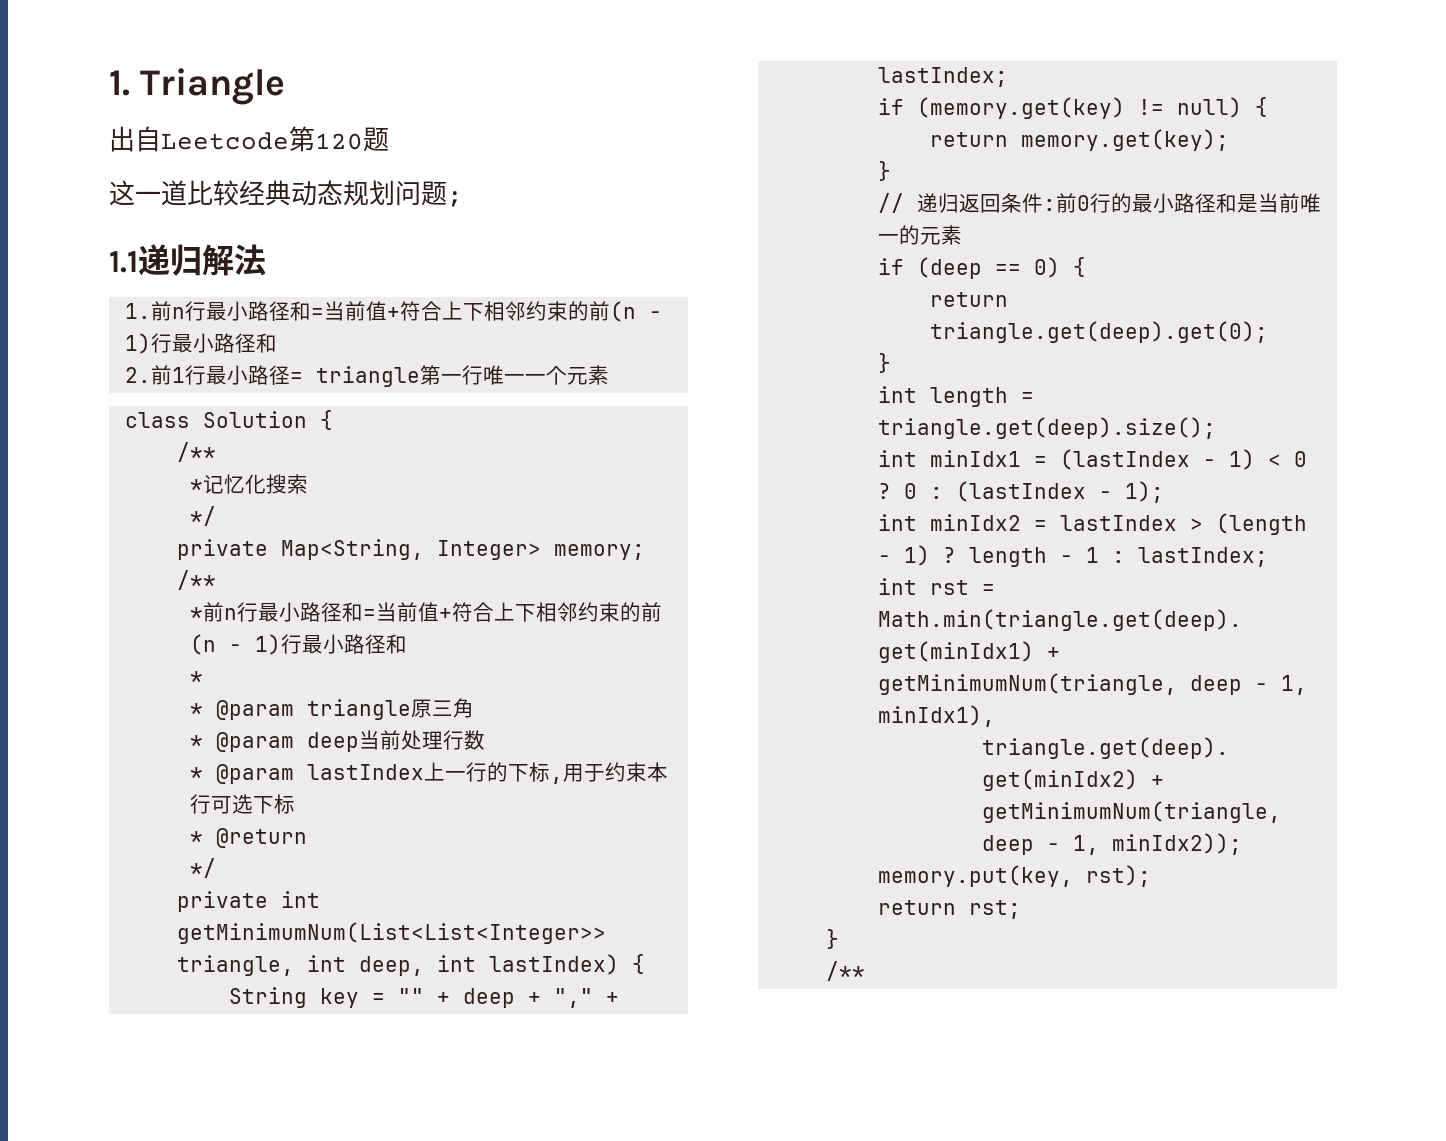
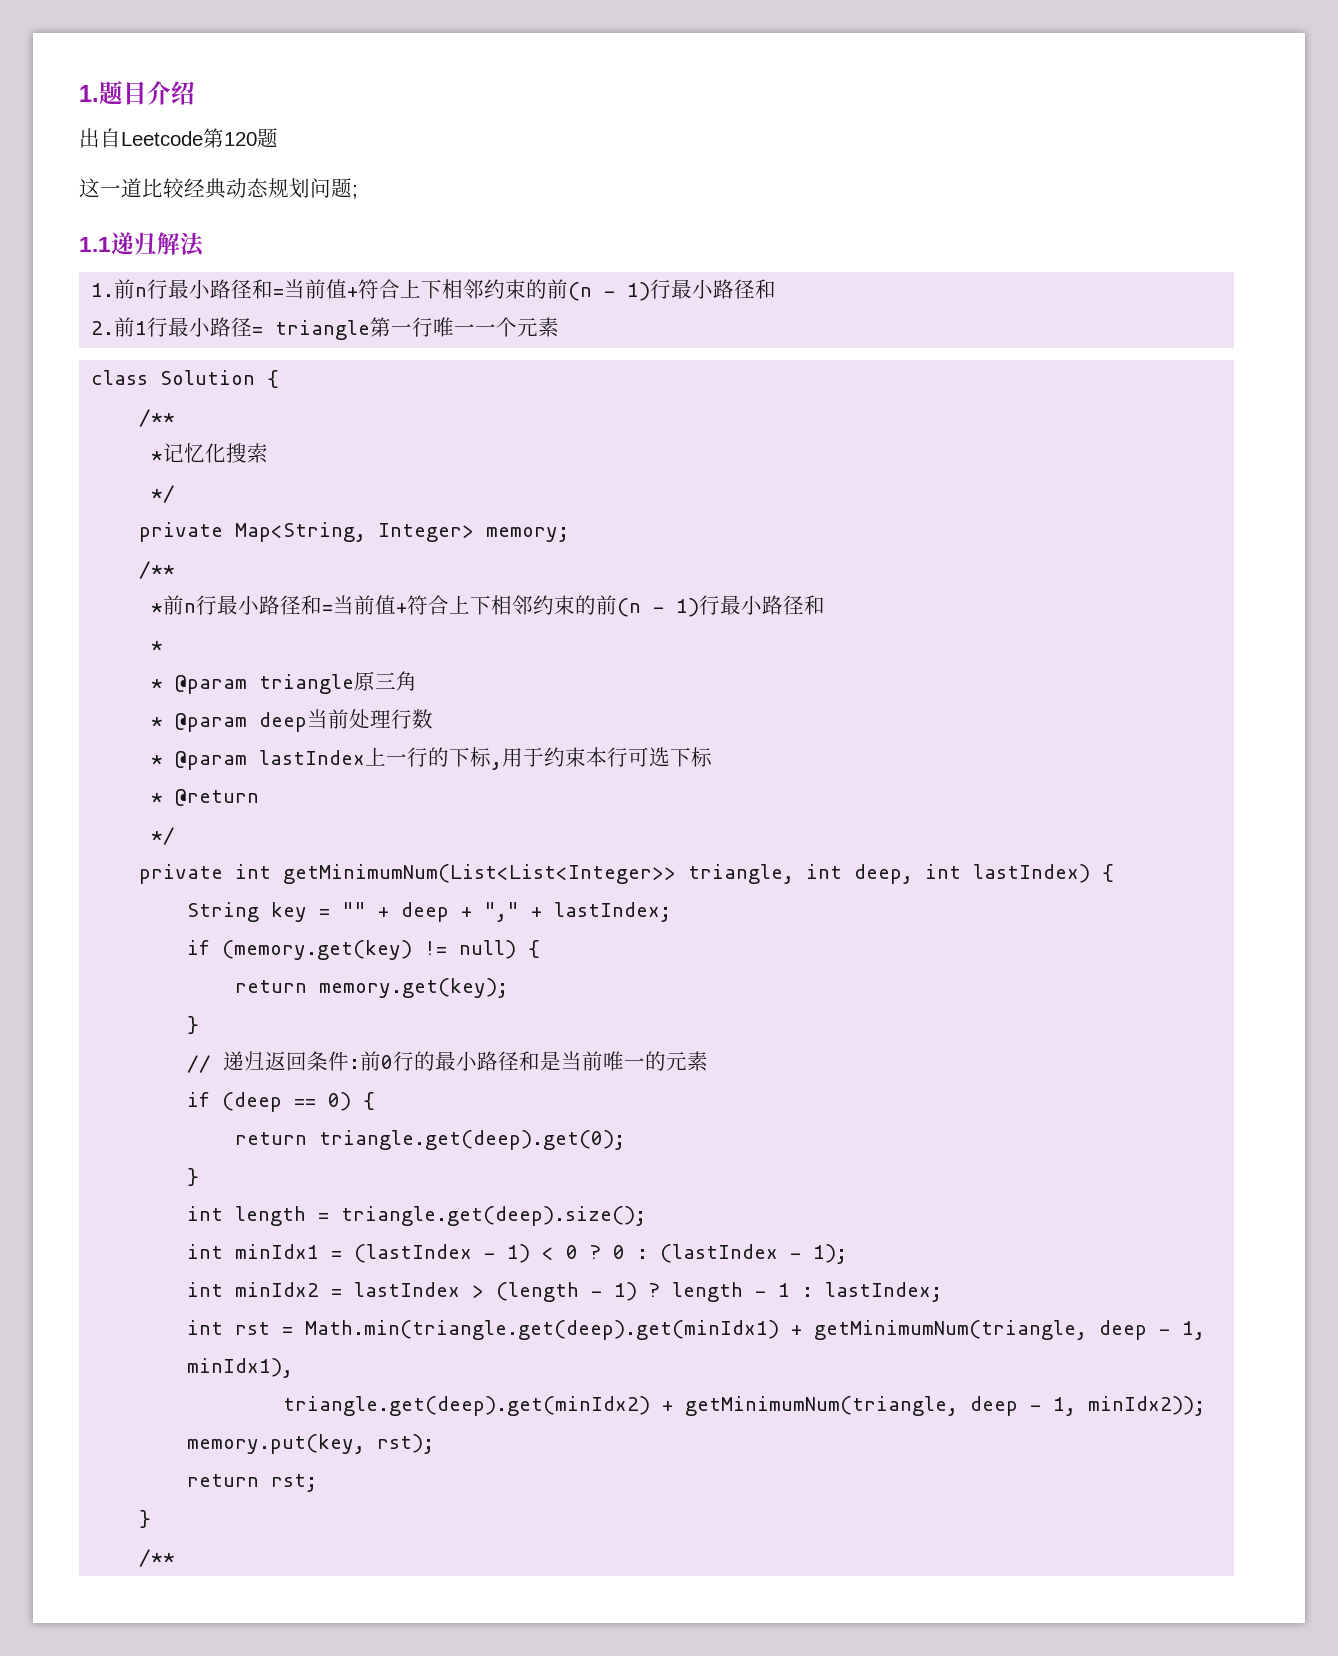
- 1. Triangle
+ 1.题目介绍

